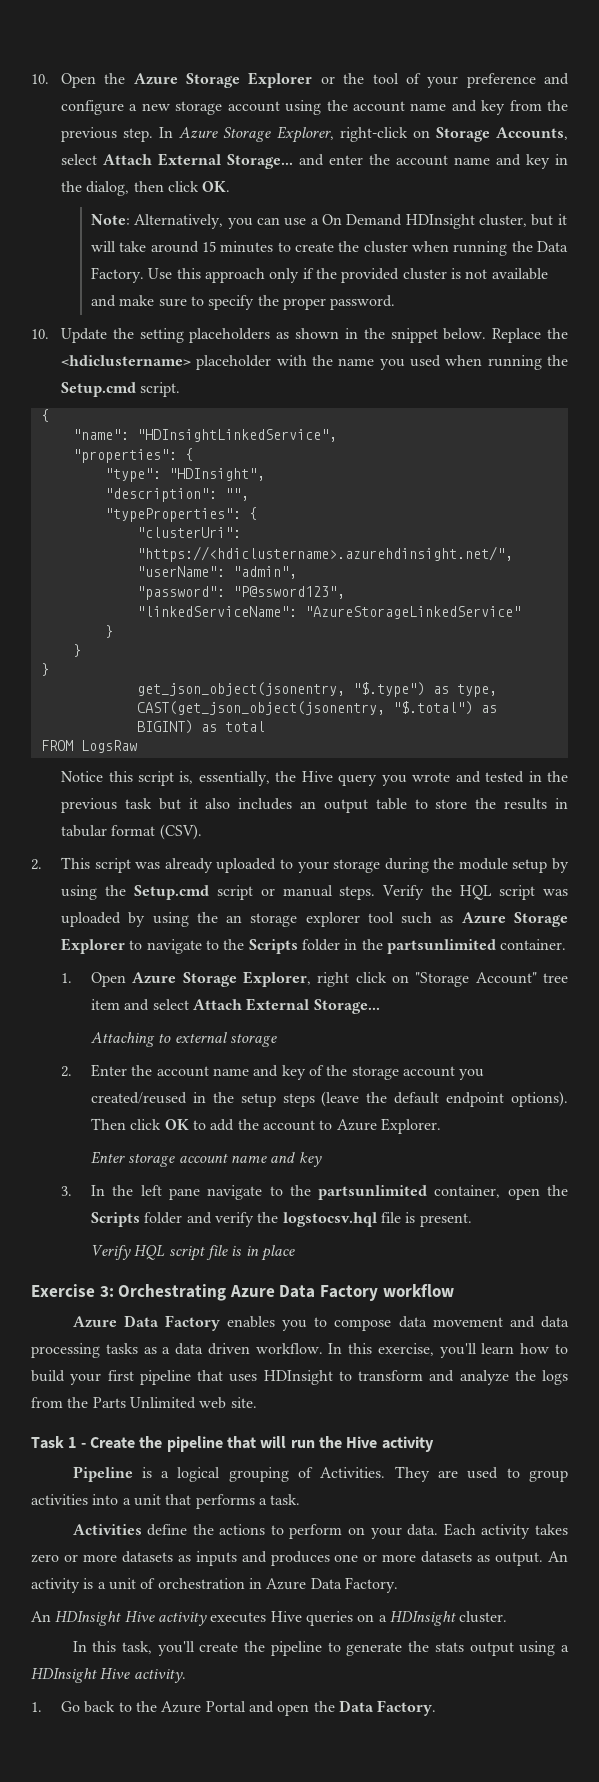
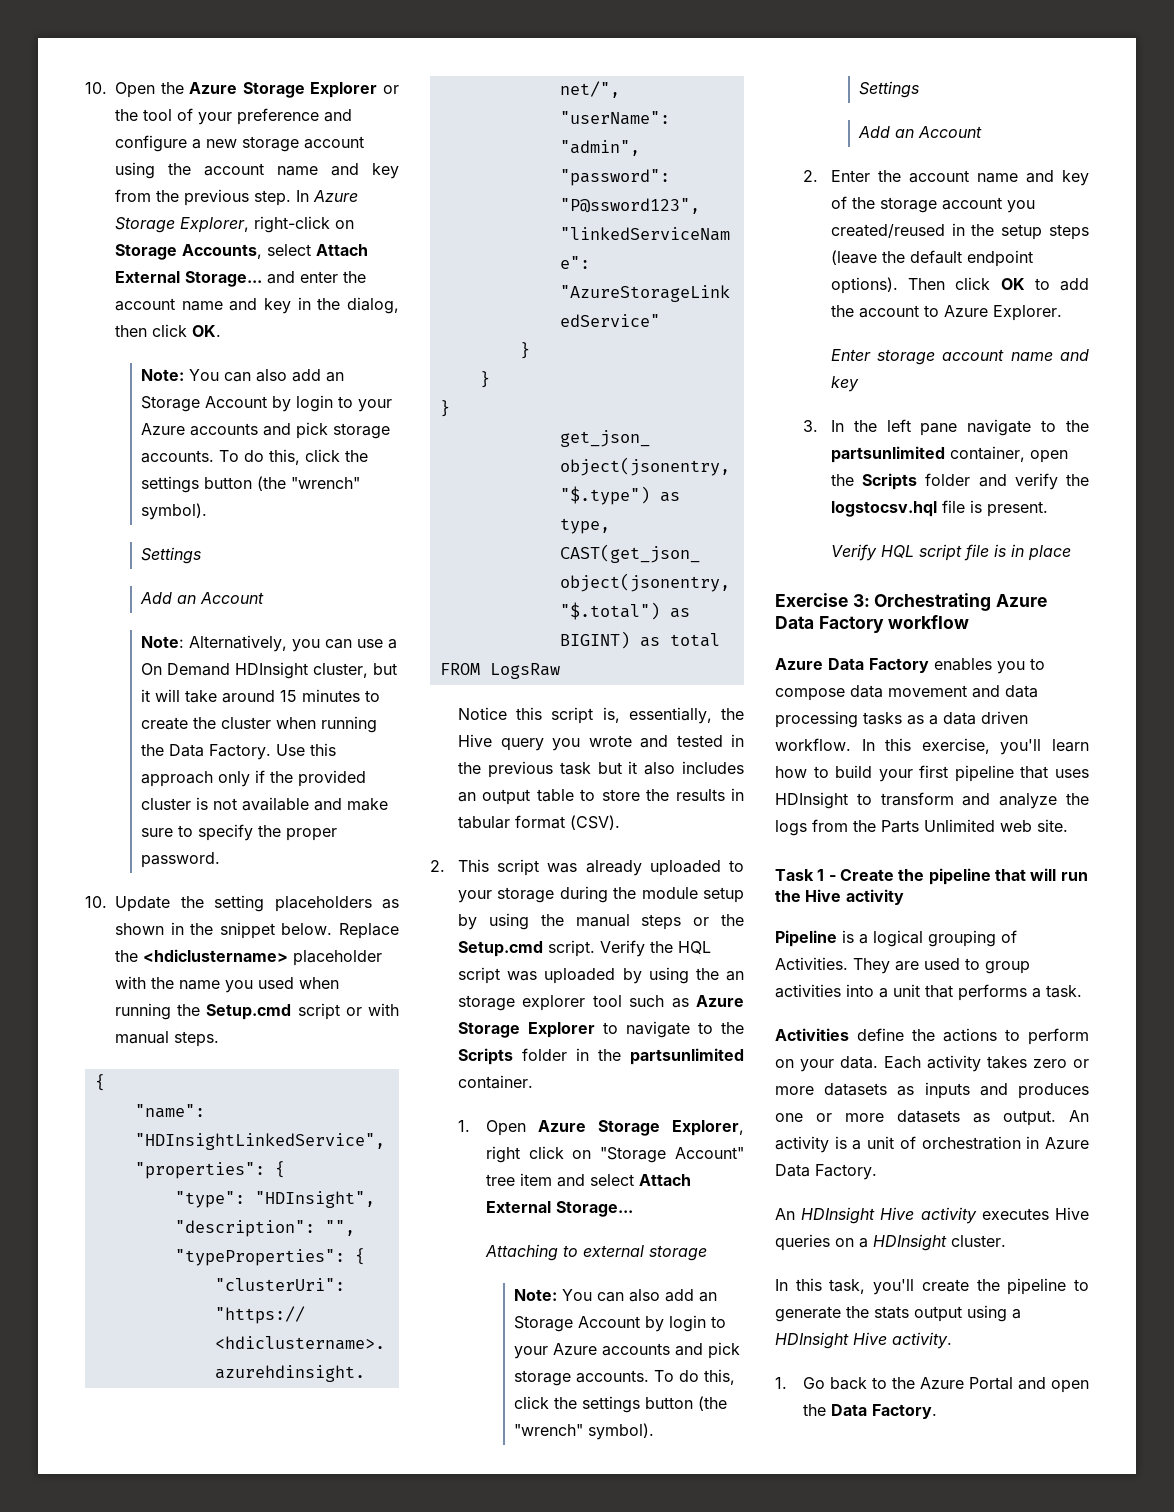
  In Azure Storage Explorer, right-click on Storage Accounts, select Attach External Storage... and enter the account name and key in the dialog, then click OK.
+ Note: You can also add an Storage Account by login to your Azure accounts and pick storage accounts. To do this, click the settings button (the "wrench" symbol).
+ Settings
+ Add an Account
- Replace the <hdiclustername> placeholder with the name you used when running the Setup.cmd script.
+ Replace the <hdiclustername> placeholder with the name you used when running the Setup.cmd script or with manual steps.
- 2. This script was already uploaded to your storage during the module setup by using the Setup.cmd script or manual steps.
+ 2. This script was already uploaded to your storage during the module setup by using the manual steps or the Setup.cmd script.
  Attaching to external storage
+ Note: You can also add an Storage Account by login to your Azure accounts and pick storage accounts. To do this, click the settings button (the "wrench" symbol).
+ Settings
+ Add an Account

